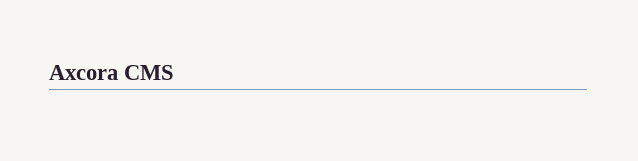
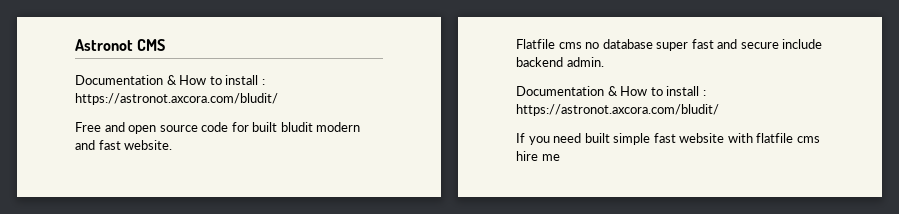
- Axcora CMS
+ Astronot CMS
+ Documentation & How to install : https://astronot.axcora.com/bludit/
+ Free and open source code for built bludit modern and fast website.
+ Flatfile cms no database super fast and secure include backend admin.
+ Documentation & How to install : https://astronot.axcora.com/bludit/
+ If you need built simple fast website with flatfile cms hire me

